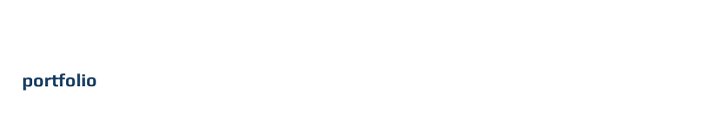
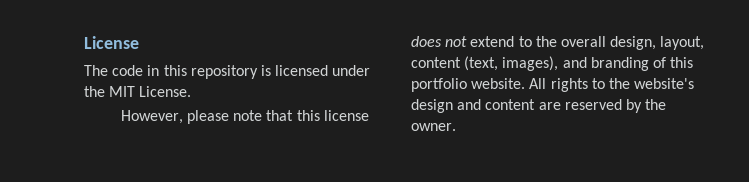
- portfolio
+ License
+ The code in this repository is licensed under the MIT License.
+ However, please note that this license does not extend to the overall design, layout, content (text, images), and branding of this portfolio website. All rights to the website's design and content are reserved by the owner.

